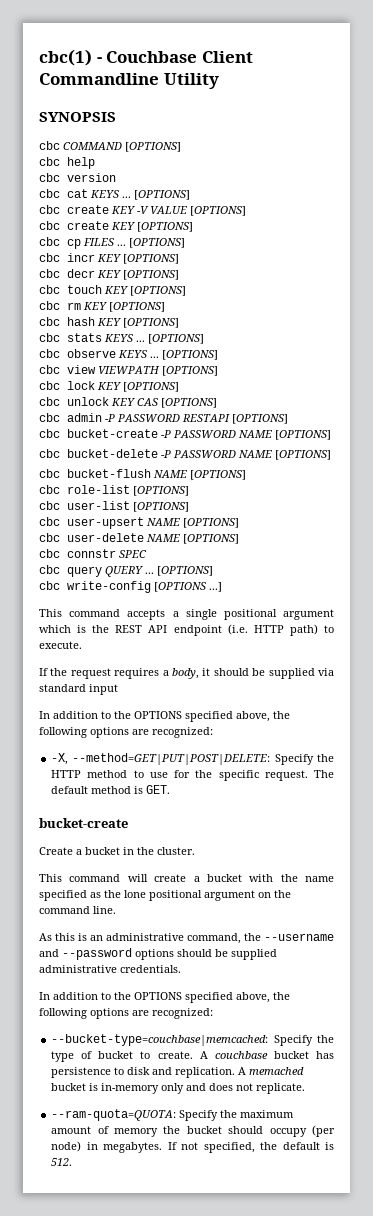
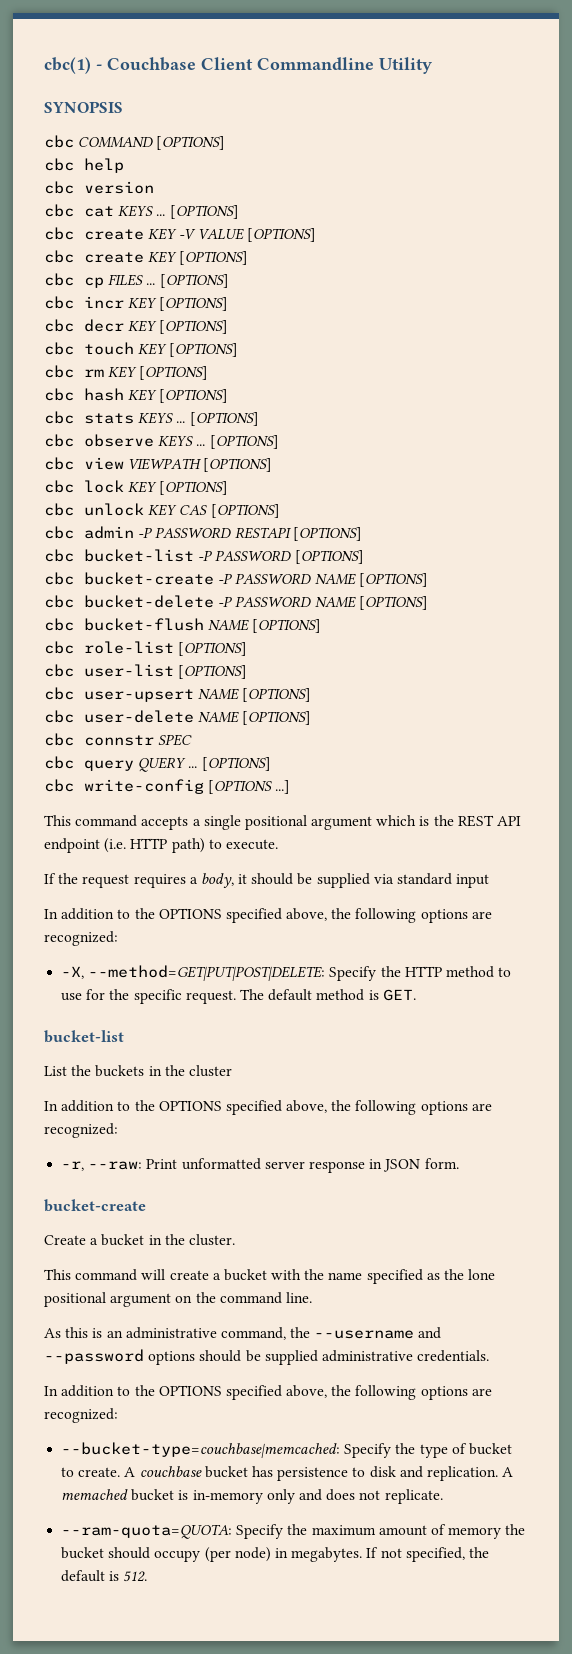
+ cbc bucket-list -P PASSWORD [OPTIONS]
  The default method is GET.
+ bucket-list
+ List the buckets in the cluster
+ In addition to the OPTIONS specified above, the following options are recognized:
+ -r, --raw: Print unformatted server response in JSON form.

